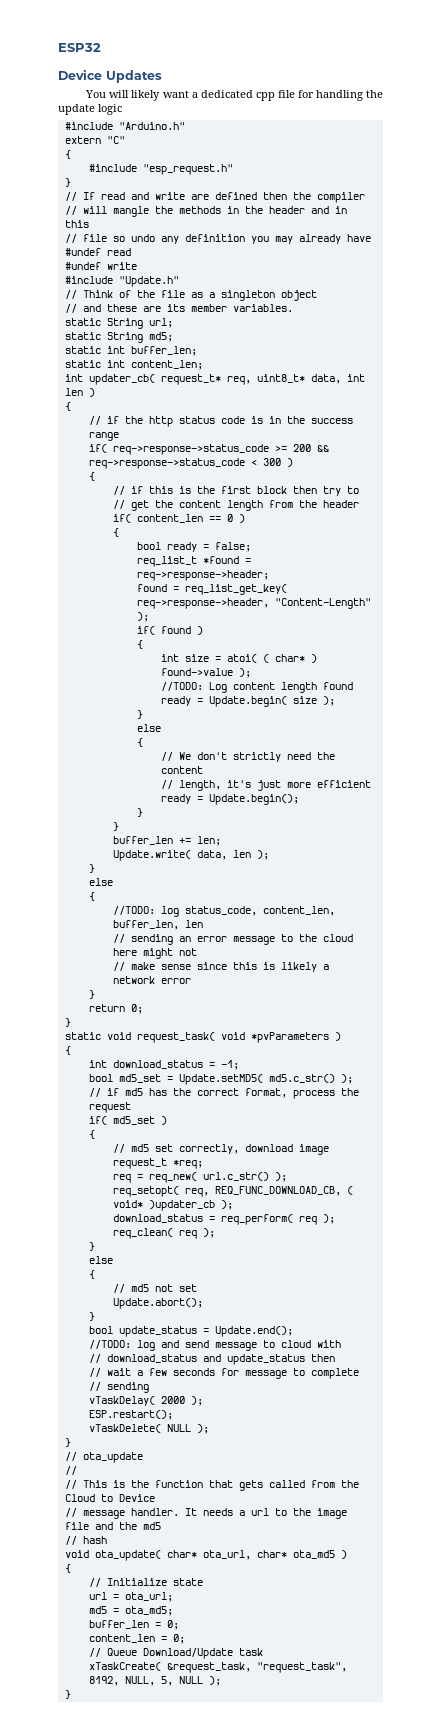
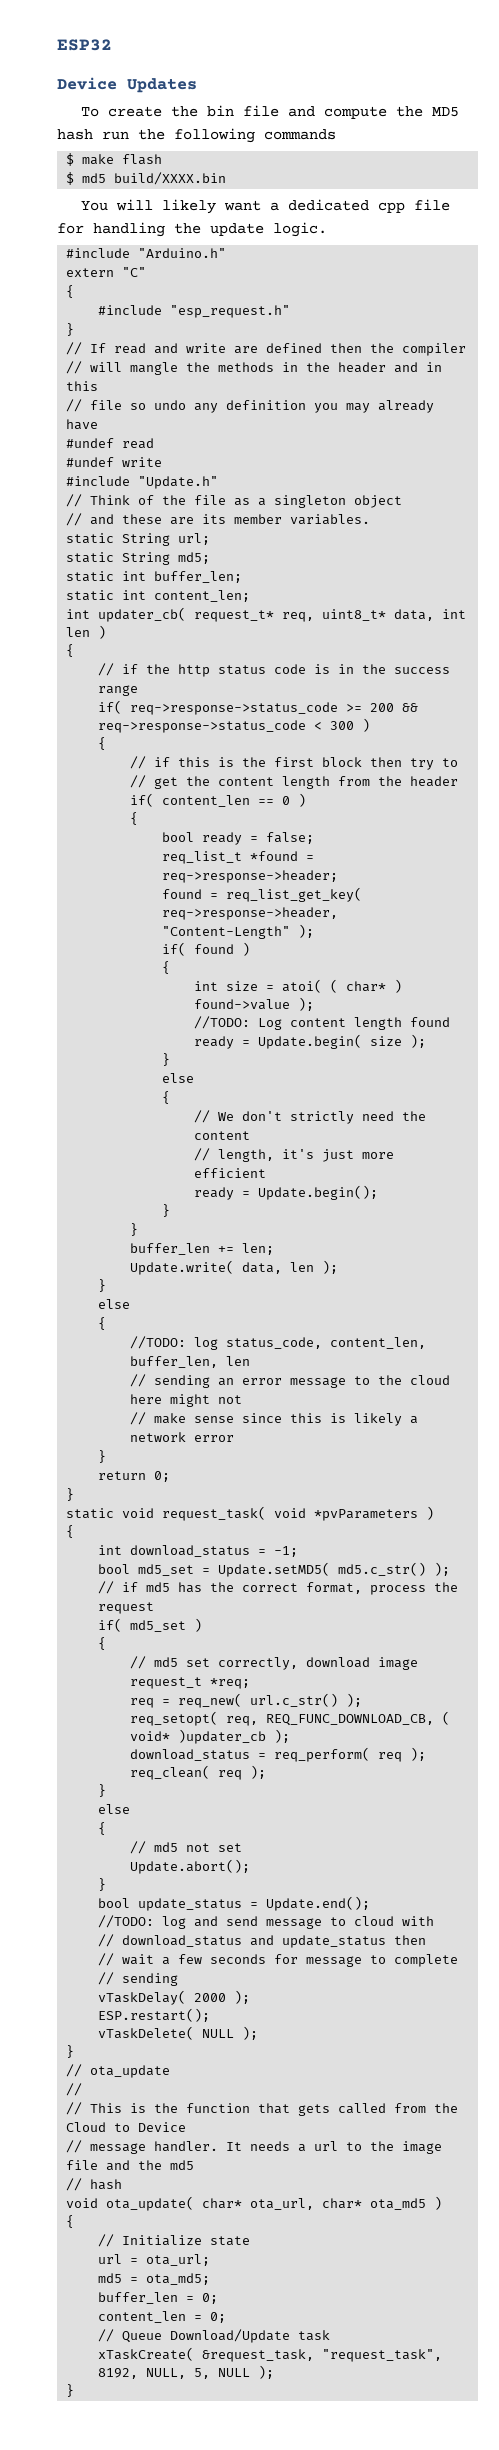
+ To create the bin file and compute the MD5 hash run the following commands
+ $ make flash
+ $ md5 build/XXXX.bin
- You will likely want a dedicated cpp file for handling the update logic
+ You will likely want a dedicated cpp file for handling the update logic.

